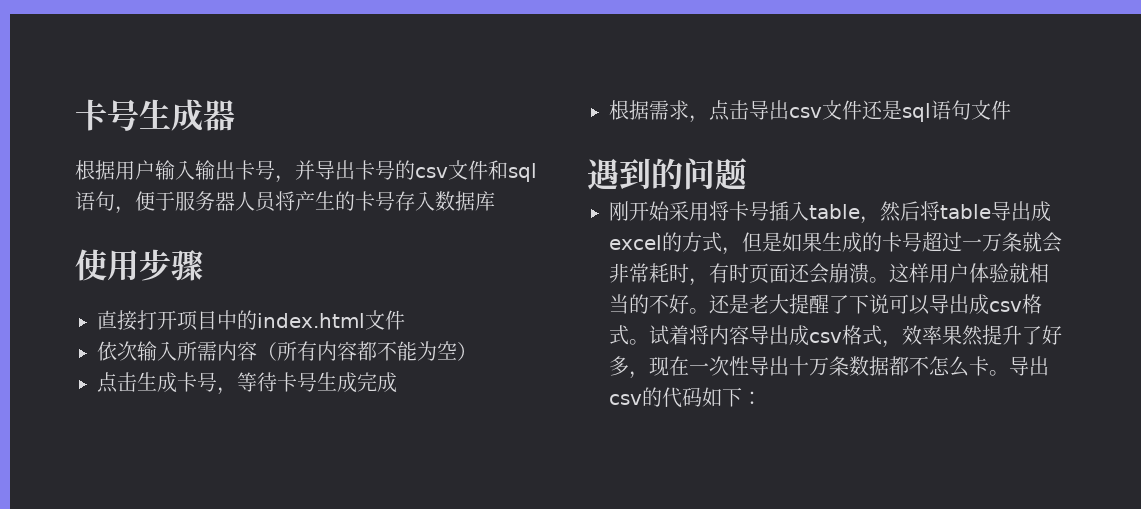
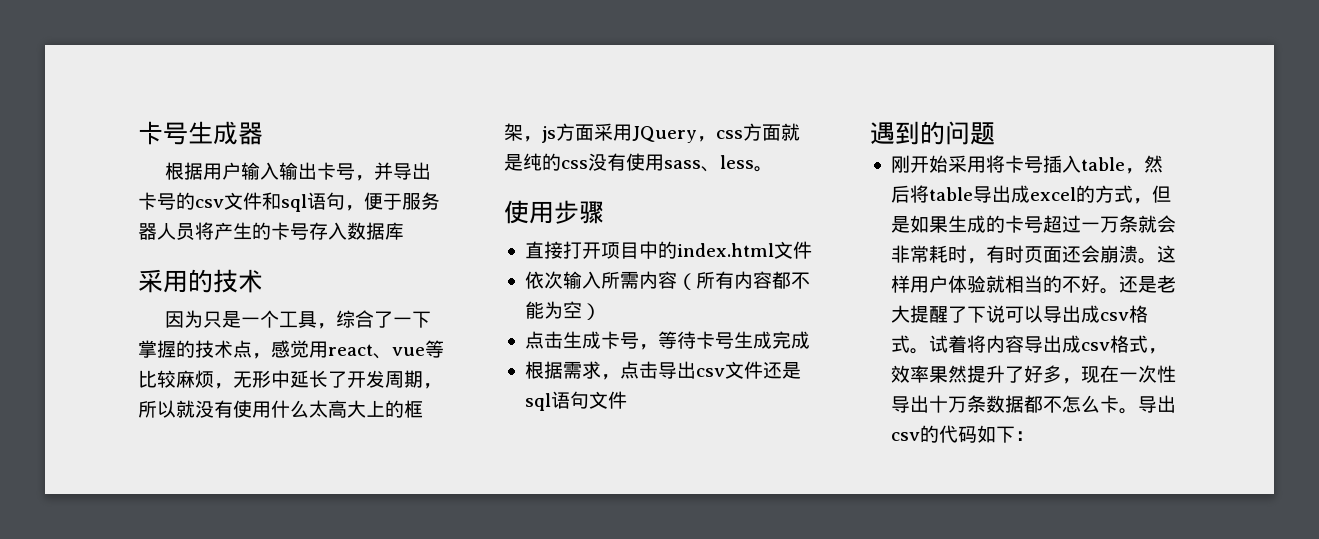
+ 采用的技术
+ 因为只是一个工具，综合了一下掌握的技术点，感觉用react、vue等比较麻烦，无形中延长了开发周期，所以就没有使用什么太高大上的框架，js方面采用JQuery，css方面就是纯的css没有使用sass、less。

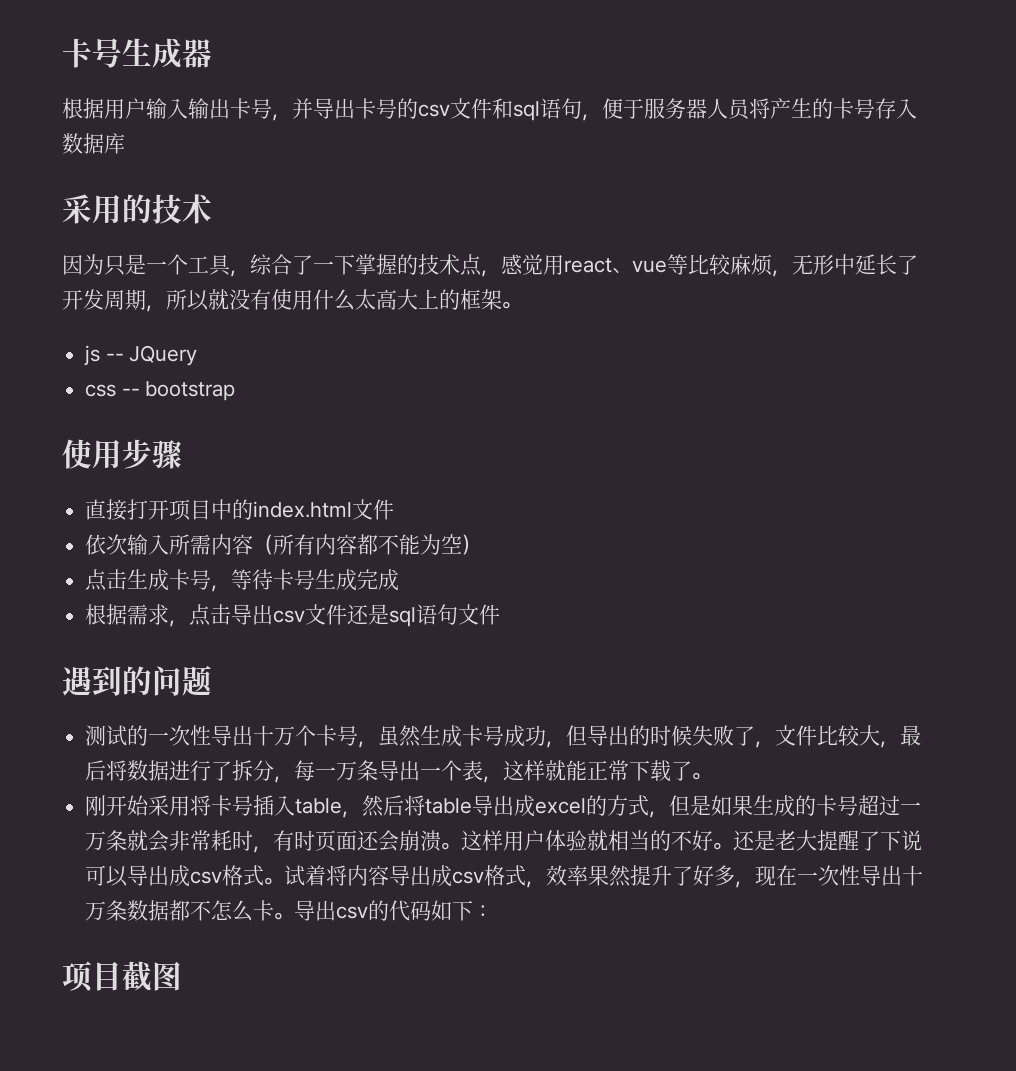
- 因为只是一个工具，综合了一下掌握的技术点，感觉用react、vue等比较麻烦，无形中延长了开发周期，所以就没有使用什么太高大上的框架，js方面采用JQuery，css方面就是纯的css没有使用sass、less。
+ 因为只是一个工具，综合了一下掌握的技术点，感觉用react、vue等比较麻烦，无形中延长了开发周期，所以就没有使用什么太高大上的框架。
+ js -- JQuery
+ css -- bootstrap
+ 测试的一次性导出十万个卡号，虽然生成卡号成功，但导出的时候失败了，文件比较大，最后将数据进行了拆分，每一万条导出一个表，这样就能正常下载了。
+ 项目截图

